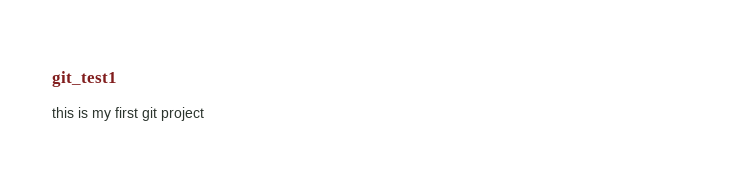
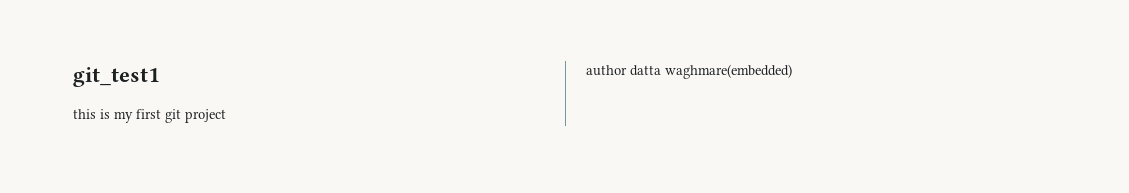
+ author datta waghmare(embedded)

